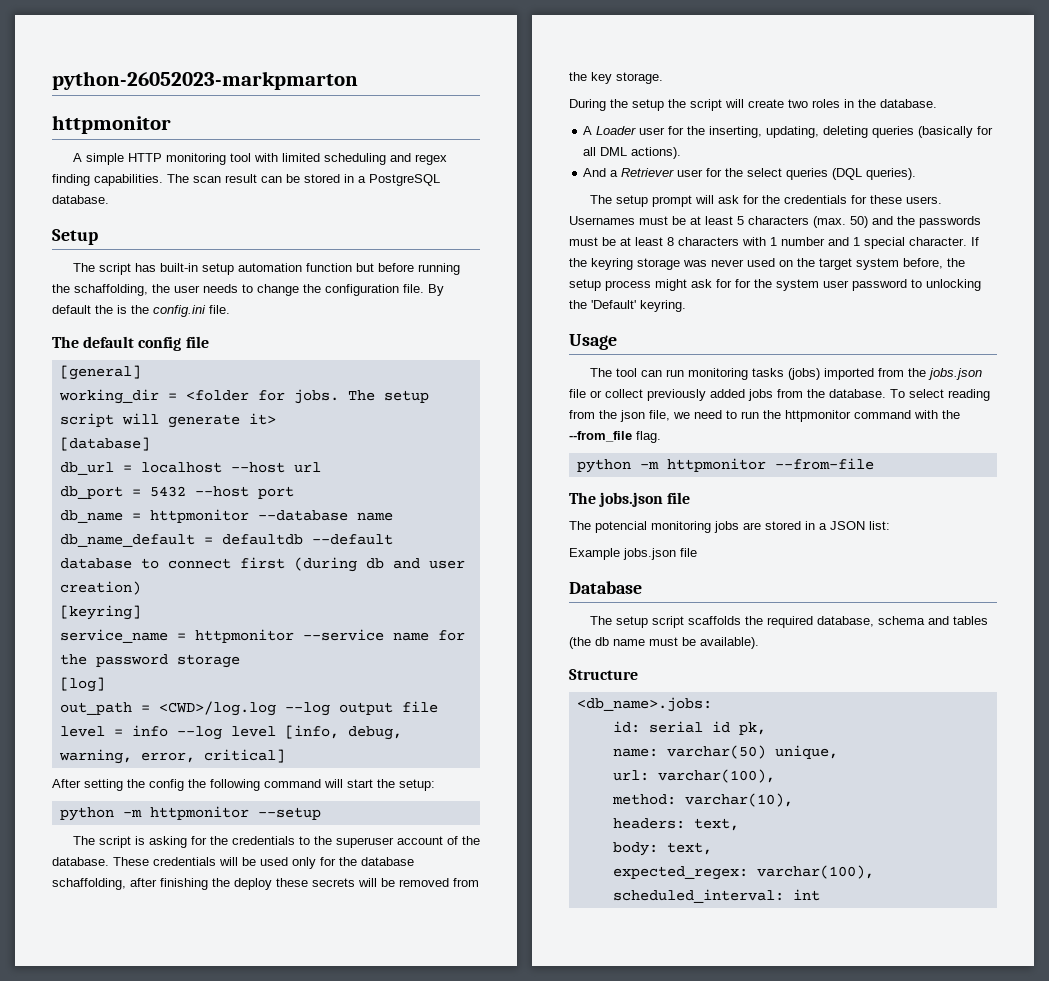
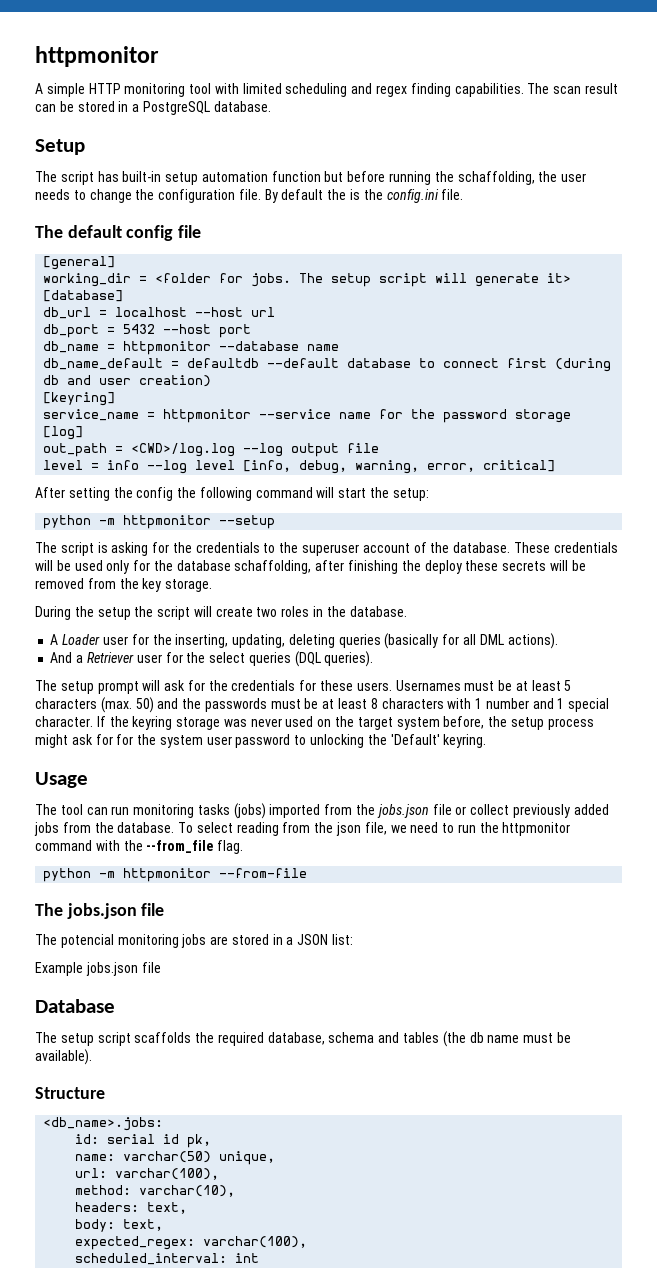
- python-26052023-markpmarton

